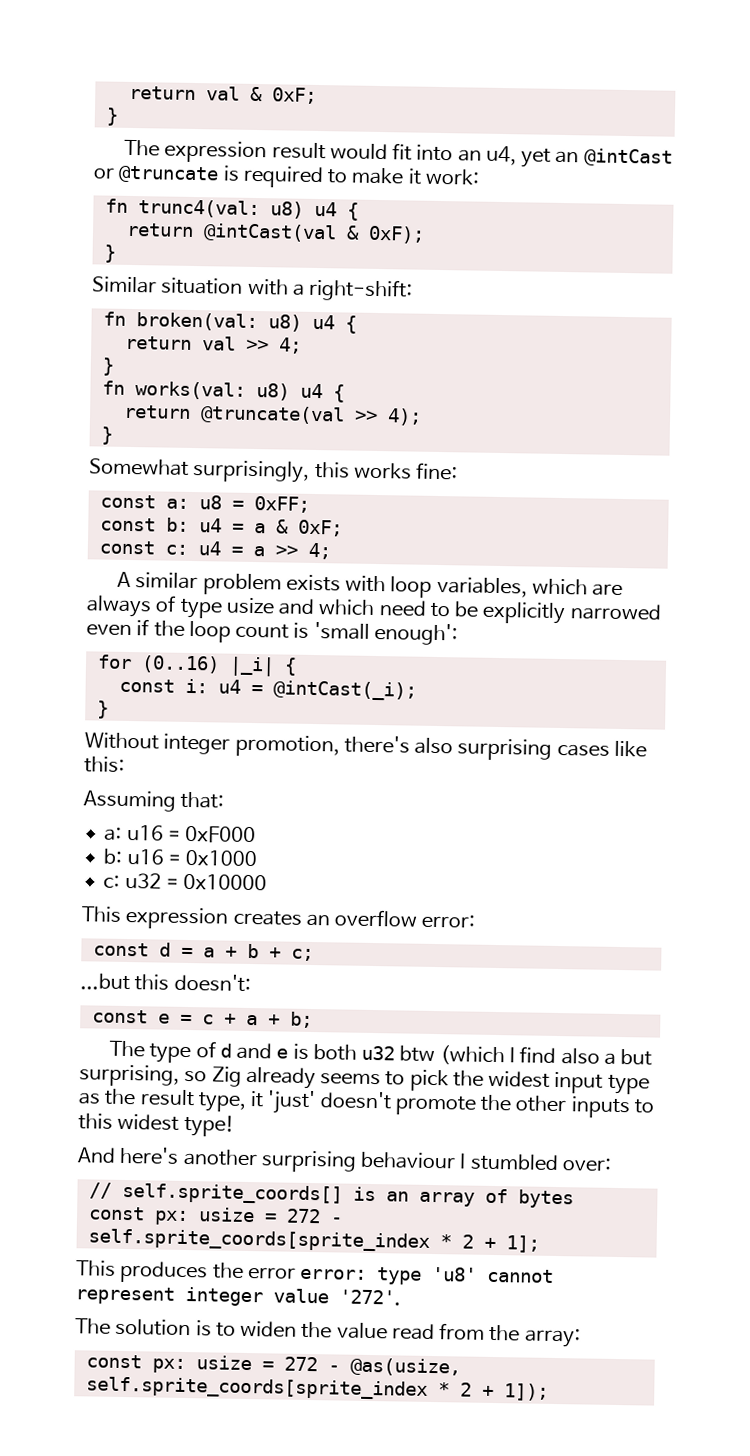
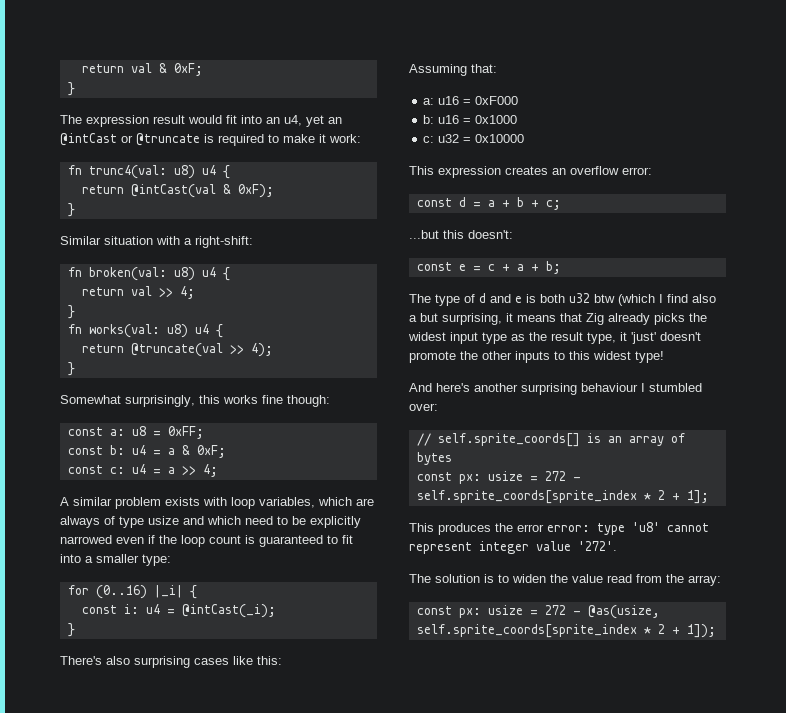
- Somewhat surprisingly, this works fine:
+ Somewhat surprisingly, this works fine though:
- A similar problem exists with loop variables, which are always of type usize and which need to be explicitly narrowed even if the loop count is 'small enough':
+ A similar problem exists with loop variables, which are always of type usize and which need to be explicitly narrowed even if the loop count is guaranteed to fit into a smaller type:
- Without integer promotion, there's also surprising cases like this:
+ There's also surprising cases like this:
- The type of d and e is both u32 btw (which I find also a but surprising, so Zig already seems to pick the widest input type as the result type, it 'just' doesn't promote the other inputs to this widest type!
+ The type of d and e is both u32 btw (which I find also a but surprising, it means that Zig already picks the widest input type as the result type, it 'just' doesn't promote the other inputs to this widest type!

